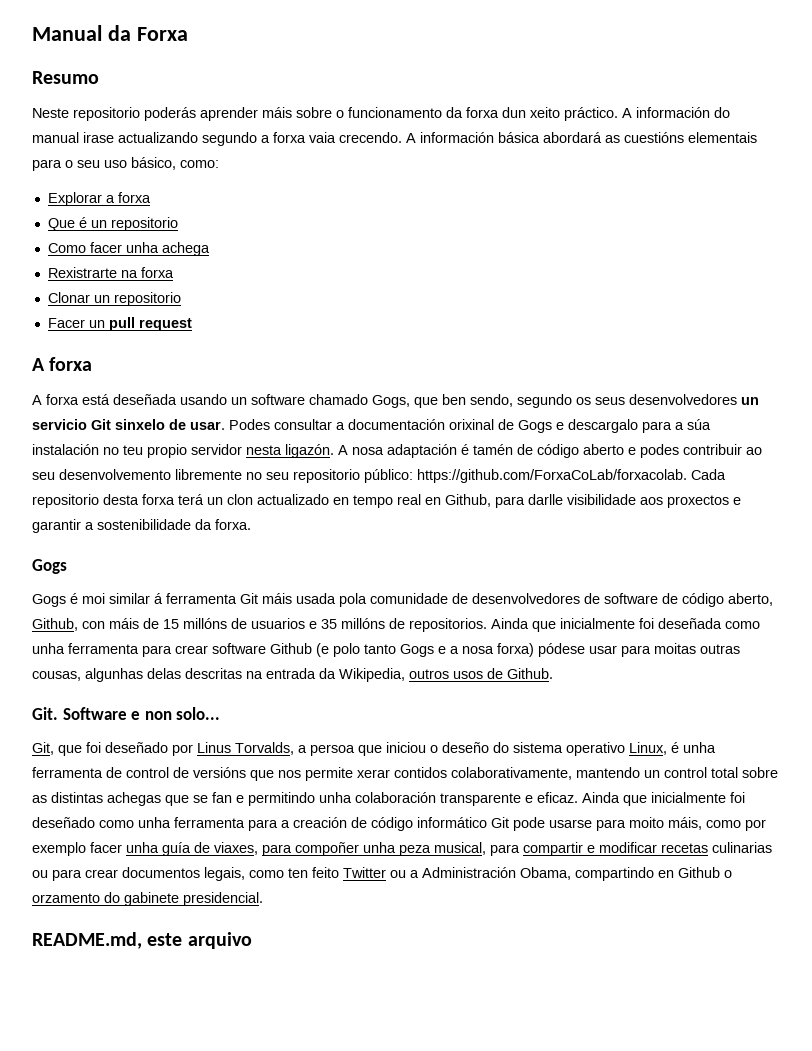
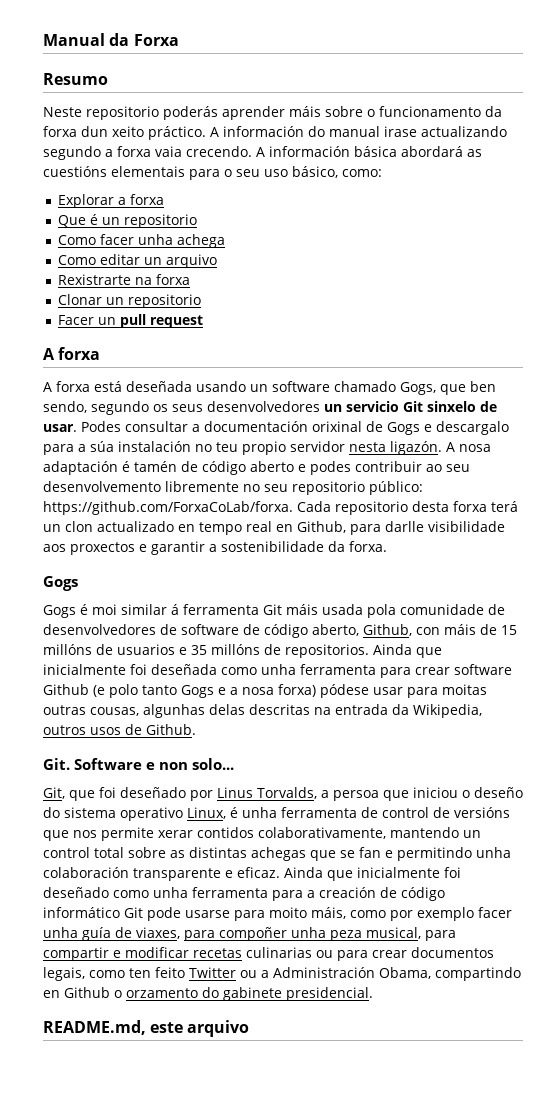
+ Como editar un arquivo
- A nosa adaptación é tamén de código aberto e podes contribuir ao seu desenvolvemento libremente no seu repositorio público: https://github.com/ForxaCoLab/forxacolab. Cada repositorio desta forxa terá un clon actualizado en tempo real en Github, para darlle visibilidade aos proxectos e garantir a sostenibilidade da forxa.
+ A nosa adaptación é tamén de código aberto e podes contribuir ao seu desenvolvemento libremente no seu repositorio público: https://github.com/ForxaCoLab/forxa. Cada repositorio desta forxa terá un clon actualizado en tempo real en Github, para darlle visibilidade aos proxectos e garantir a sostenibilidade da forxa.

